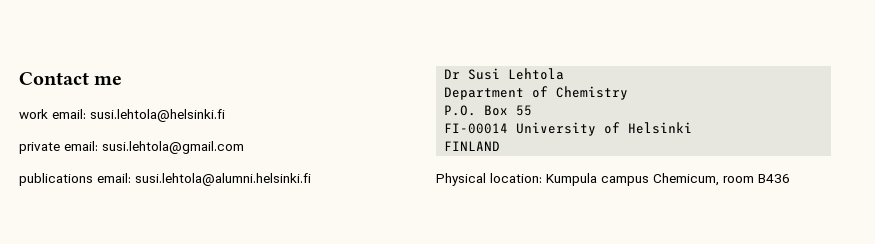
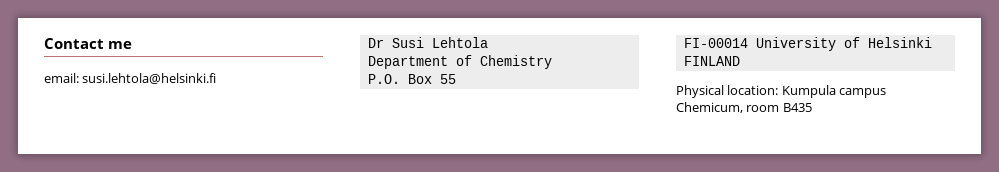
- work email: susi.lehtola@helsinki.fi
+ email: susi.lehtola@helsinki.fi
- private email: susi.lehtola@gmail.com
- publications email: susi.lehtola@alumni.helsinki.fi
- Physical location: Kumpula campus Chemicum, room B436
+ Physical location: Kumpula campus Chemicum, room B435

